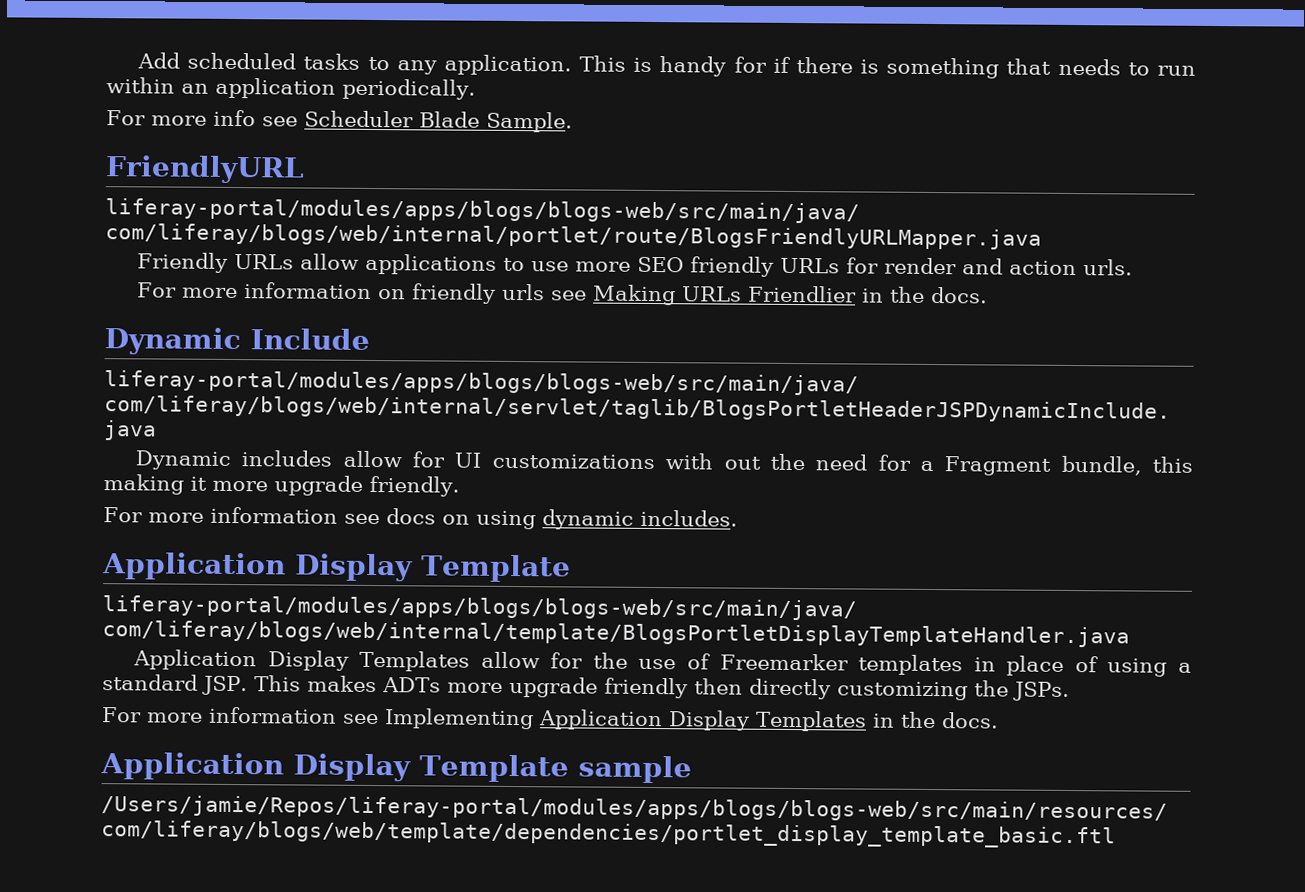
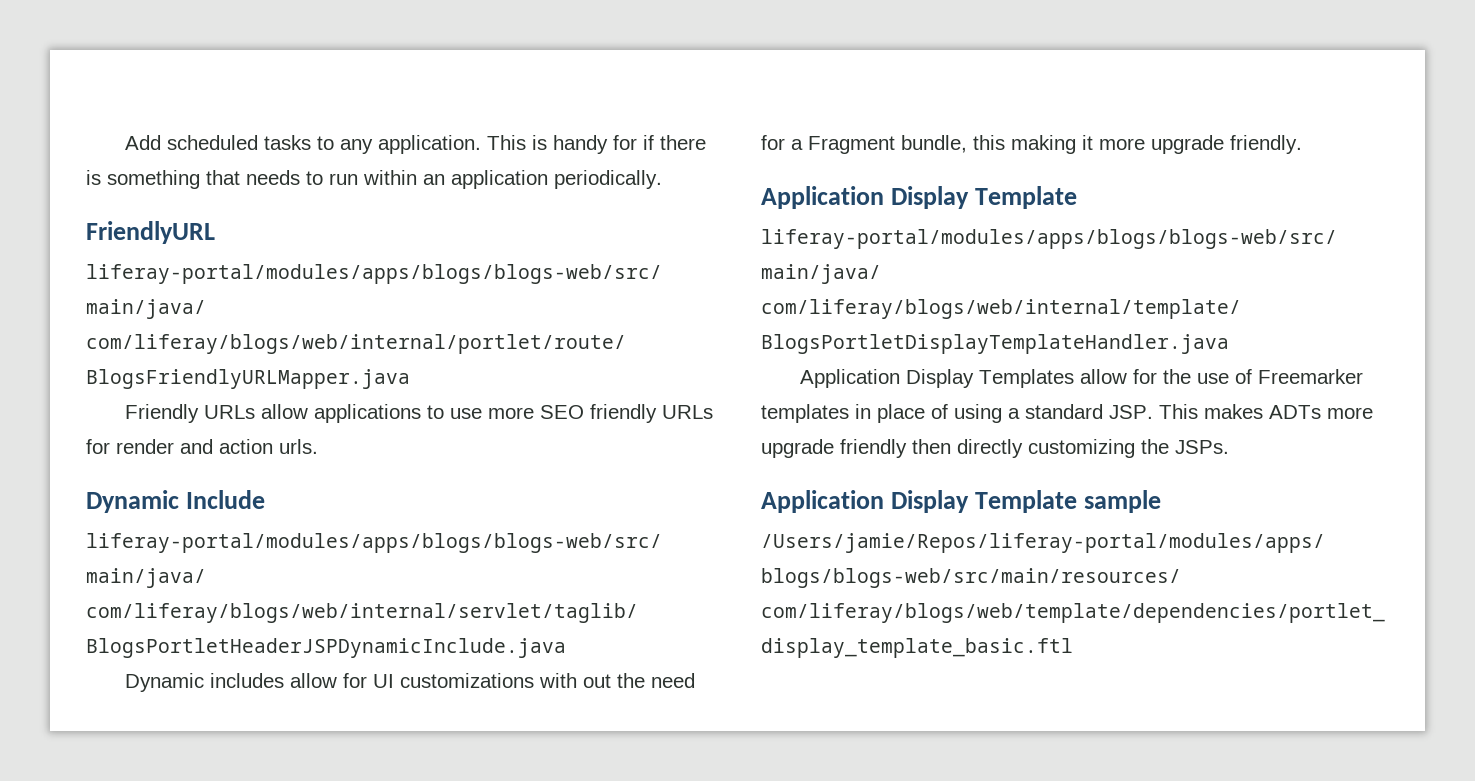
- For more info see Scheduler Blade Sample.
- For more information on friendly urls see Making URLs Friendlier in the docs.
- For more information see docs on using dynamic includes.
- For more information see Implementing Application Display Templates in the docs.

